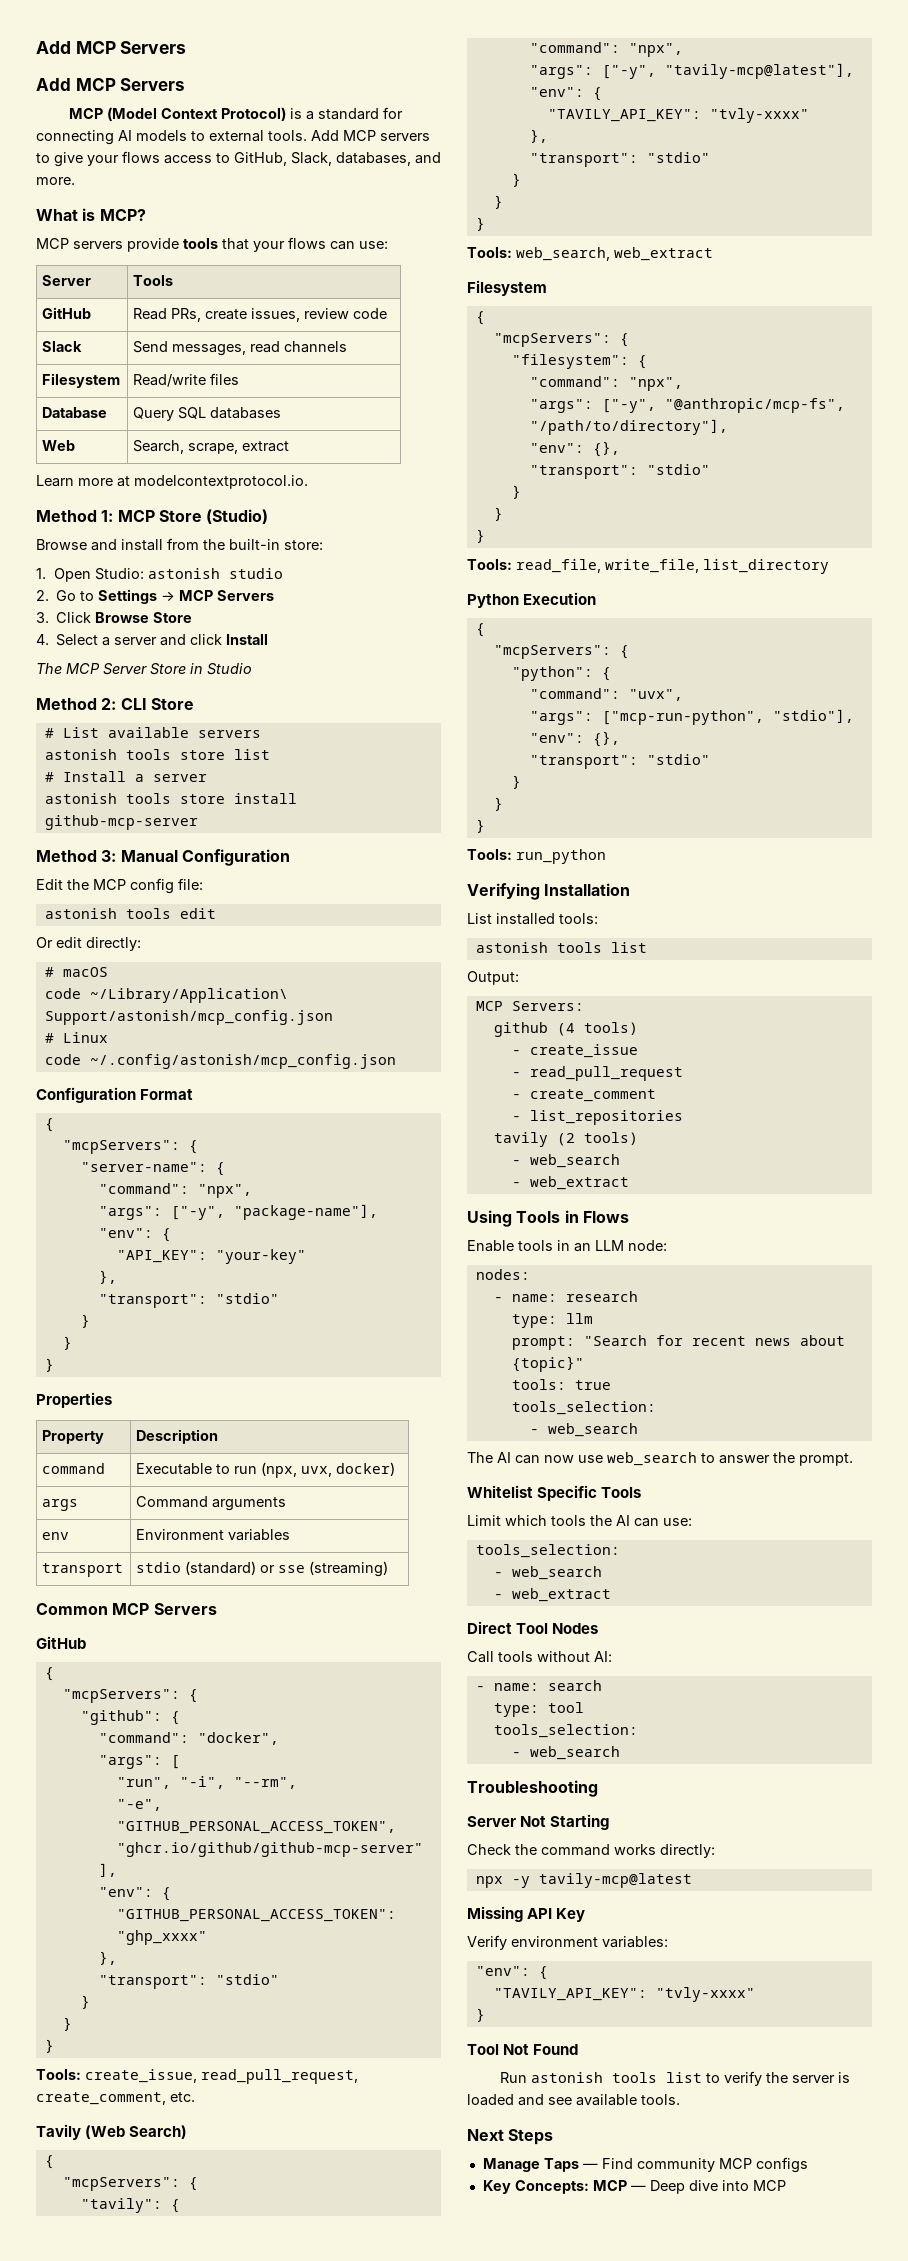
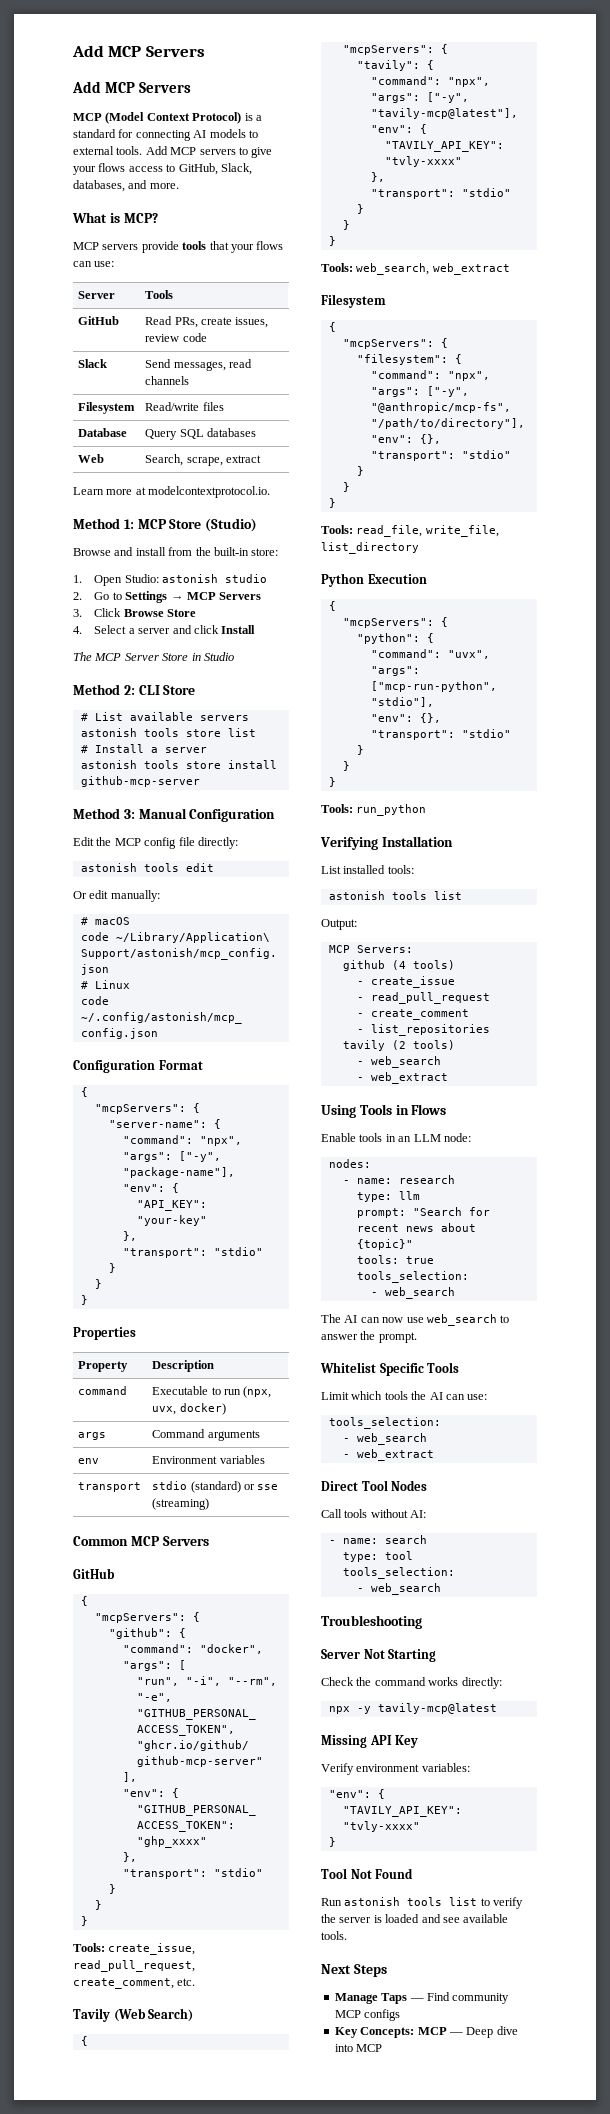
- Edit the MCP config file:
+ Edit the MCP config file directly:
- Or edit directly:
+ Or edit manually:

